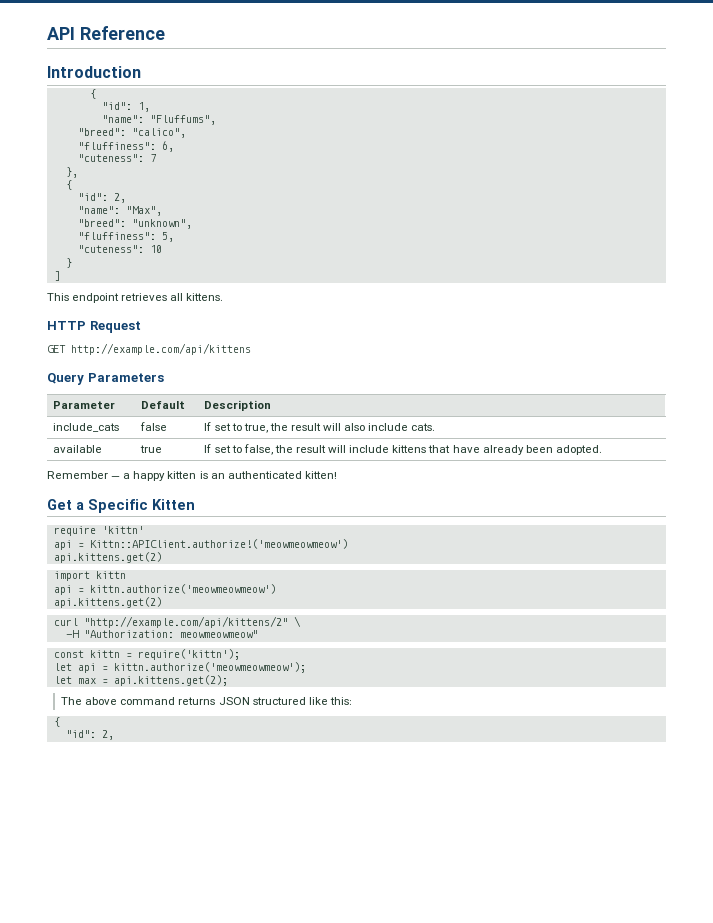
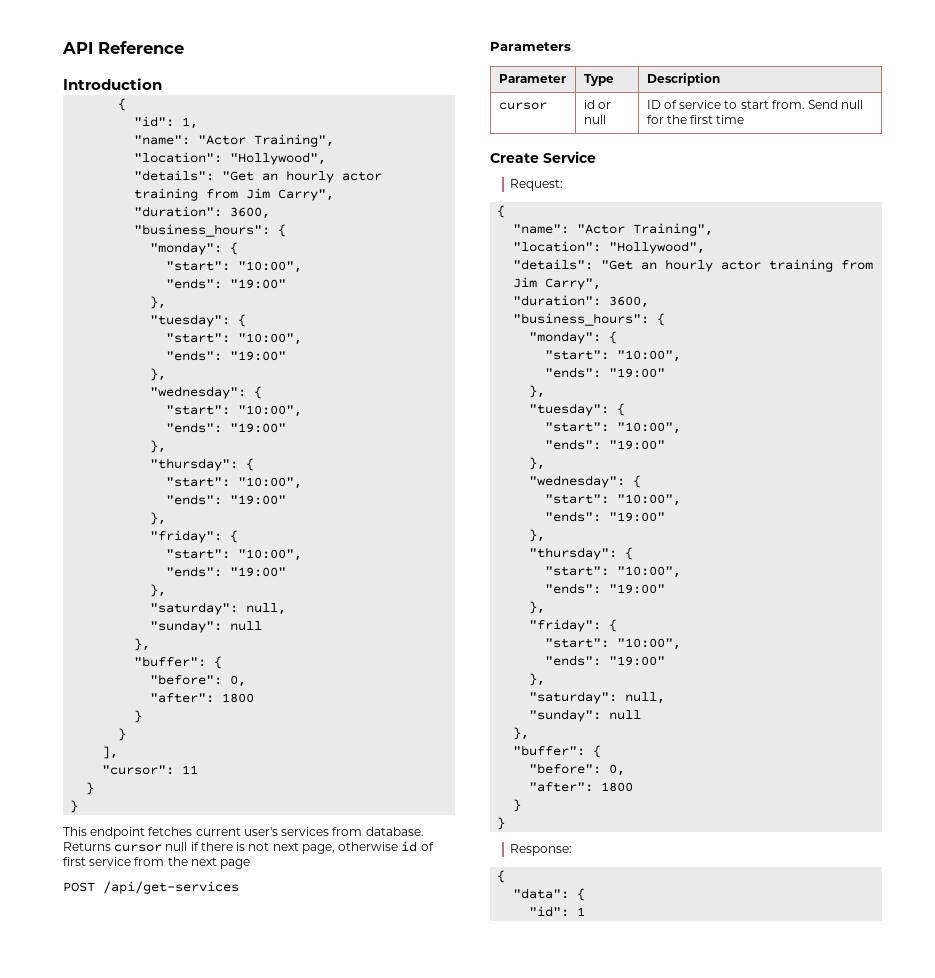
  "id": 1,
- "name": "Fluffums",
- "breed": "calico",
- "fluffiness": 6,
- "cuteness": 7
+ "name": "Actor Training",
+ "location": "Hollywood",
+ "details": "Get an hourly actor training from Jim Carry",
+ "duration": 3600,
+ "business_hours": {
+ "monday": {
+ "start": "10:00",
+ "ends": "19:00"
  },
- {
- "id": 2,
- "name": "Max",
- "breed": "unknown",
- "fluffiness": 5,
- "cuteness": 10
+ "tuesday": {
+ "start": "10:00",
+ "ends": "19:00"
+ },
+ "wednesday": {
+ "start": "10:00",
+ "ends": "19:00"
+ },
+ "thursday": {
+ "start": "10:00",
+ "ends": "19:00"
+ },
+ "friday": {
+ "start": "10:00",
+ "ends": "19:00"
+ },
+ "saturday": null,
+ "sunday": null
+ },
+ "buffer": {
+ "before": 0,
+ "after": 1800
  }
- ]
- This endpoint retrieves all kittens.
- HTTP Request
- GET http://example.com/api/kittens
- Query Parameters
+ }
+ ],
+ "cursor": 11
+ }
+ }
+ This endpoint fetches current user's services from database. Returns cursor null if there is not next page, otherwise id of first service from the next page
+ POST /api/get-services
+ Parameters
- Parameter | Default | Description
+ Parameter | Type | Description
- include_cats | false | If set to true, the result will also include cats.
- available | true | If set to false, the result will include kittens that have already been adopted.
- Remember — a happy kitten is an authenticated kitten!
- Get a Specific Kitten
- require 'kittn'
- api = Kittn::APIClient.authorize!('meowmeowmeow')
- api.kittens.get(2)
- import kittn
- api = kittn.authorize('meowmeowmeow')
- api.kittens.get(2)
- curl "http://example.com/api/kittens/2" \
- -H "Authorization: meowmeowmeow"
- const kittn = require('kittn');
- let api = kittn.authorize('meowmeowmeow');
- let max = api.kittens.get(2);
- The above command returns JSON structured like this:
+ cursor | id or null | ID of service to start from. Send null for the first time
+ Create Service
+ Request:
  {
- "id": 2,
+ "name": "Actor Training",
+ "location": "Hollywood",
+ "details": "Get an hourly actor training from Jim Carry",
+ "duration": 3600,
+ "business_hours": {
+ "monday": {
+ "start": "10:00",
+ "ends": "19:00"
+ },
+ "tuesday": {
+ "start": "10:00",
+ "ends": "19:00"
+ },
+ "wednesday": {
+ "start": "10:00",
+ "ends": "19:00"
+ },
+ "thursday": {
+ "start": "10:00",
+ "ends": "19:00"
+ },
+ "friday": {
+ "start": "10:00",
+ "ends": "19:00"
+ },
+ "saturday": null,
+ "sunday": null
+ },
+ "buffer": {
+ "before": 0,
+ "after": 1800
+ }
+ }
+ Response:
+ {
+ "data": {
+ "id": 1

